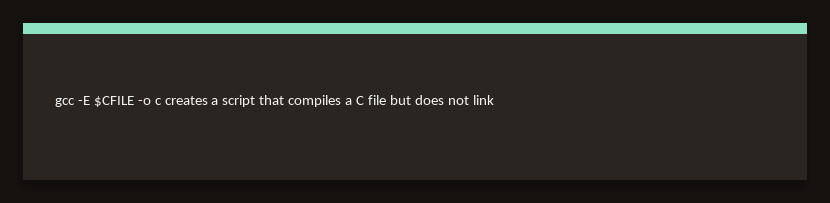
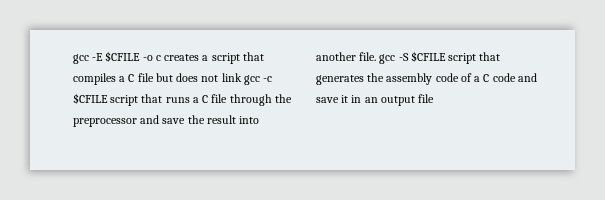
- gcc -E $CFILE -o c creates a script that compiles a C file but does not link
+ gcc -E $CFILE -o c creates a script that compiles a C file but does not link gcc -c $CFILE script that runs a C file through the preprocessor and save the result into another file. gcc -S $CFILE script that generates the assembly code of a C code and save it in an output file

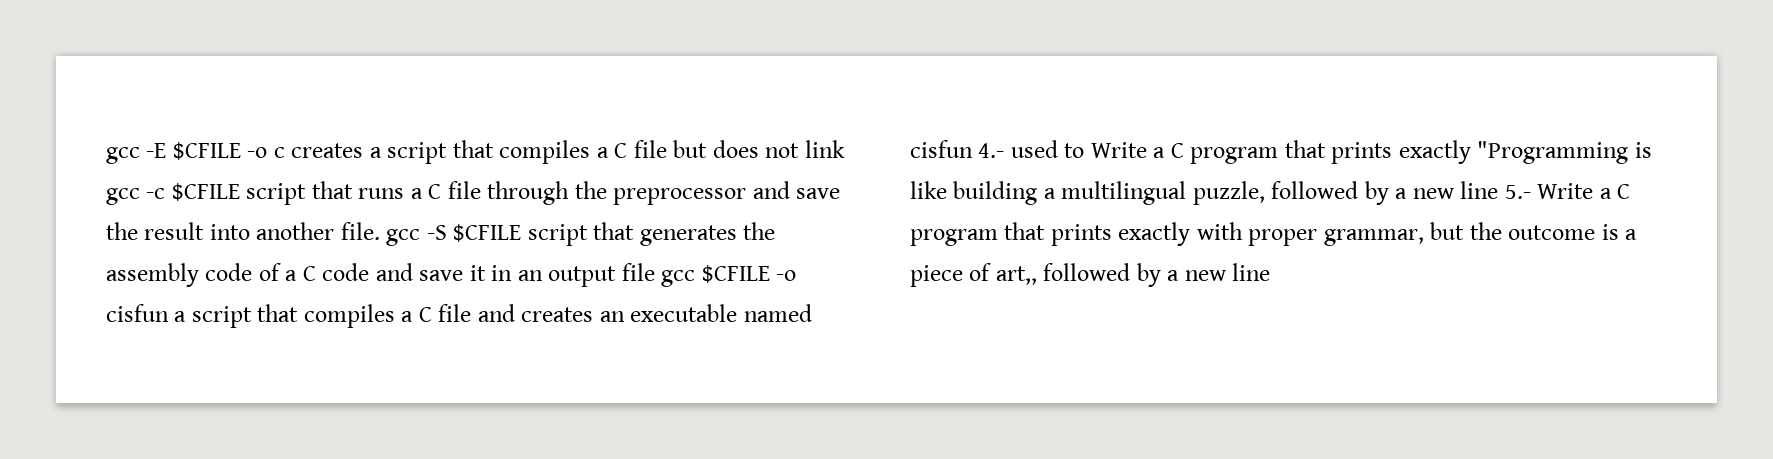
- gcc -E $CFILE -o c creates a script that compiles a C file but does not link gcc -c $CFILE script that runs a C file through the preprocessor and save the result into another file. gcc -S $CFILE script that generates the assembly code of a C code and save it in an output file
+ gcc -E $CFILE -o c creates a script that compiles a C file but does not link gcc -c $CFILE script that runs a C file through the preprocessor and save the result into another file. gcc -S $CFILE script that generates the assembly code of a C code and save it in an output file gcc $CFILE -o cisfun a script that compiles a C file and creates an executable named cisfun 4.- used to Write a C program that prints exactly "Programming is like building a multilingual puzzle, followed by a new line 5.- Write a C program that prints exactly with proper grammar, but the outcome is a piece of art,, followed by a new line

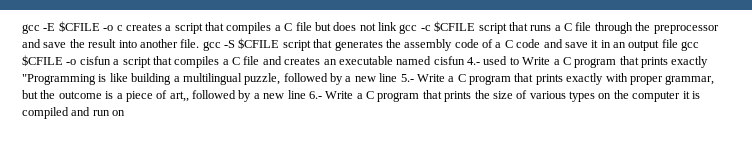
- gcc -E $CFILE -o c creates a script that compiles a C file but does not link gcc -c $CFILE script that runs a C file through the preprocessor and save the result into another file. gcc -S $CFILE script that generates the assembly code of a C code and save it in an output file gcc $CFILE -o cisfun a script that compiles a C file and creates an executable named cisfun 4.- used to Write a C program that prints exactly "Programming is like building a multilingual puzzle, followed by a new line 5.- Write a C program that prints exactly with proper grammar, but the outcome is a piece of art,, followed by a new line
+ gcc -E $CFILE -o c creates a script that compiles a C file but does not link gcc -c $CFILE script that runs a C file through the preprocessor and save the result into another file. gcc -S $CFILE script that generates the assembly code of a C code and save it in an output file gcc $CFILE -o cisfun a script that compiles a C file and creates an executable named cisfun 4.- used to Write a C program that prints exactly "Programming is like building a multilingual puzzle, followed by a new line 5.- Write a C program that prints exactly with proper grammar, but the outcome is a piece of art,, followed by a new line 6.- Write a C program that prints the size of various types on the computer it is compiled and run on

